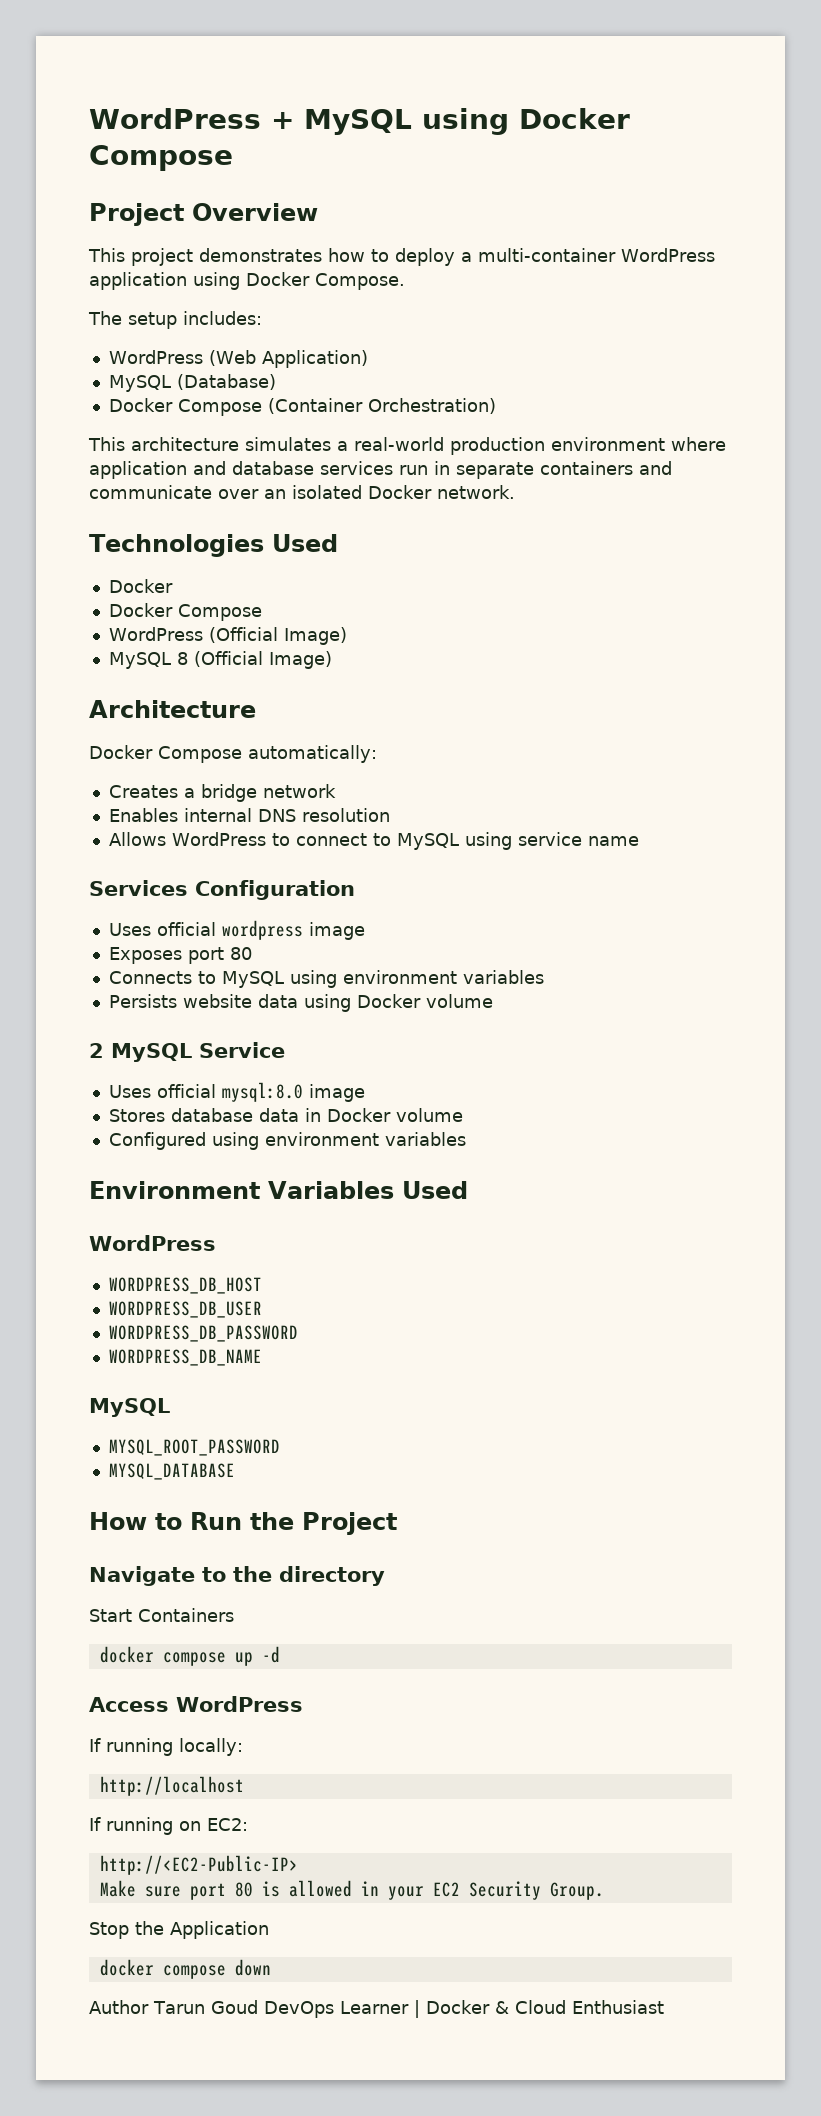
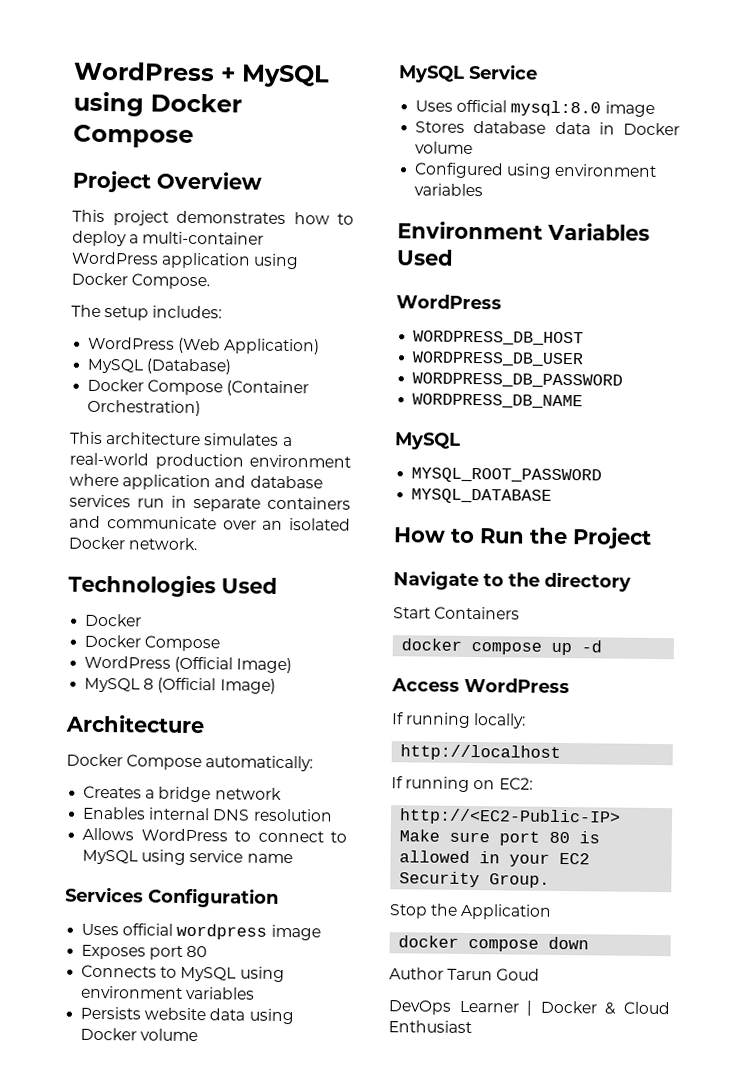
- 2 MySQL Service
+ MySQL Service
- Author Tarun Goud DevOps Learner | Docker & Cloud Enthusiast
+ Author Tarun Goud
+ DevOps Learner | Docker & Cloud Enthusiast

